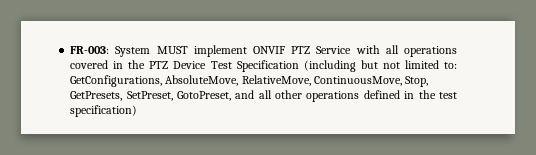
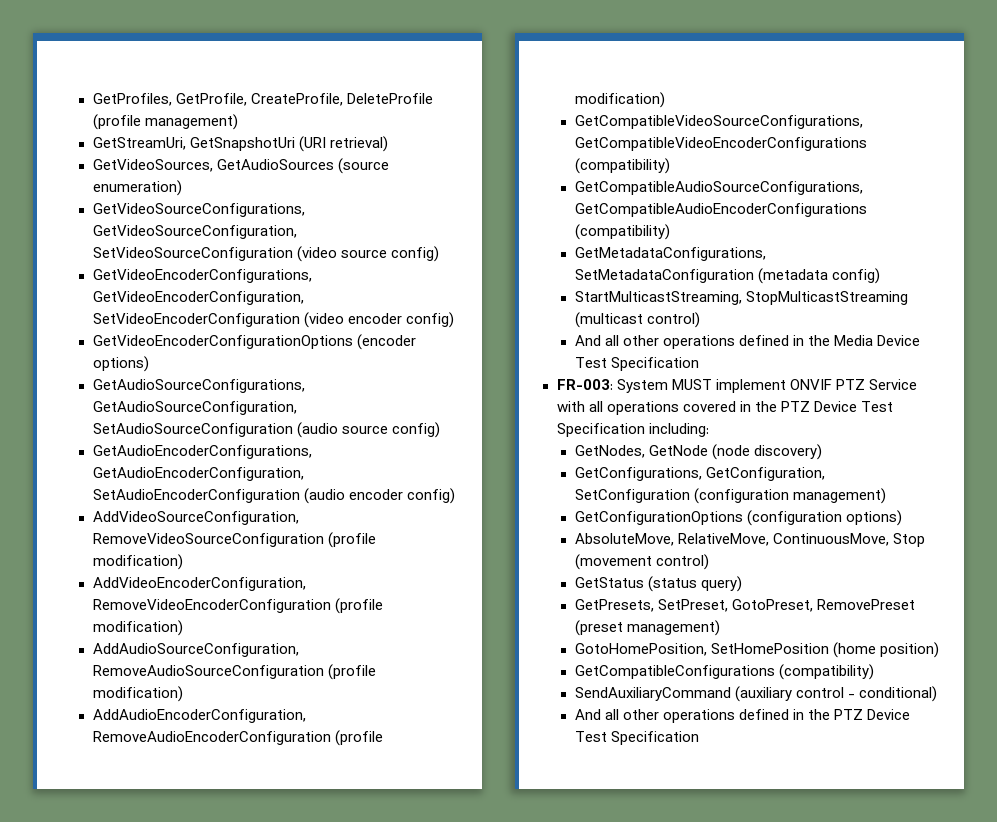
+ GetProfiles, GetProfile, CreateProfile, DeleteProfile (profile management)
+ GetStreamUri, GetSnapshotUri (URI retrieval)
+ GetVideoSources, GetAudioSources (source enumeration)
+ GetVideoSourceConfigurations, GetVideoSourceConfiguration, SetVideoSourceConfiguration (video source config)
+ GetVideoEncoderConfigurations, GetVideoEncoderConfiguration, SetVideoEncoderConfiguration (video encoder config)
+ GetVideoEncoderConfigurationOptions (encoder options)
+ GetAudioSourceConfigurations, GetAudioSourceConfiguration, SetAudioSourceConfiguration (audio source config)
+ GetAudioEncoderConfigurations, GetAudioEncoderConfiguration, SetAudioEncoderConfiguration (audio encoder config)
+ AddVideoSourceConfiguration, RemoveVideoSourceConfiguration (profile modification)
+ AddVideoEncoderConfiguration, RemoveVideoEncoderConfiguration (profile modification)
+ AddAudioSourceConfiguration, RemoveAudioSourceConfiguration (profile modification)
+ AddAudioEncoderConfiguration, RemoveAudioEncoderConfiguration (profile modification)
+ GetCompatibleVideoSourceConfigurations, GetCompatibleVideoEncoderConfigurations (compatibility)
+ GetCompatibleAudioSourceConfigurations, GetCompatibleAudioEncoderConfigurations (compatibility)
+ GetMetadataConfigurations, SetMetadataConfiguration (metadata config)
+ StartMulticastStreaming, StopMulticastStreaming (multicast control)
+ And all other operations defined in the Media Device Test Specification
- FR-003: System MUST implement ONVIF PTZ Service with all operations covered in the PTZ Device Test Specification (including but not limited to: GetConfigurations, AbsoluteMove, RelativeMove, ContinuousMove, Stop, GetPresets, SetPreset, GotoPreset, and all other operations defined in the test specification)
+ FR-003: System MUST implement ONVIF PTZ Service with all operations covered in the PTZ Device Test Specification including:
+ GetNodes, GetNode (node discovery)
+ GetConfigurations, GetConfiguration, SetConfiguration (configuration management)
+ GetConfigurationOptions (configuration options)
+ AbsoluteMove, RelativeMove, ContinuousMove, Stop (movement control)
+ GetStatus (status query)
+ GetPresets, SetPreset, GotoPreset, RemovePreset (preset management)
+ GotoHomePosition, SetHomePosition (home position)
+ GetCompatibleConfigurations (compatibility)
+ SendAuxiliaryCommand (auxiliary control - conditional)
+ And all other operations defined in the PTZ Device Test Specification

